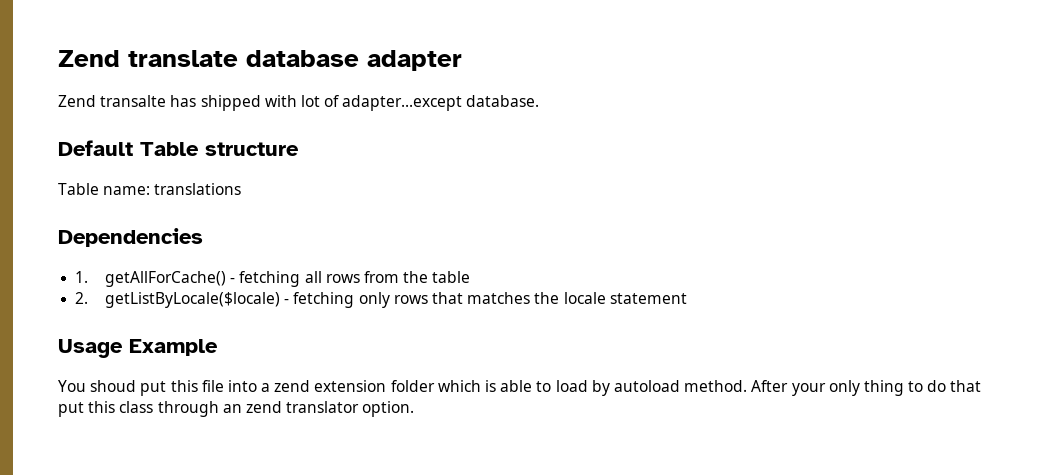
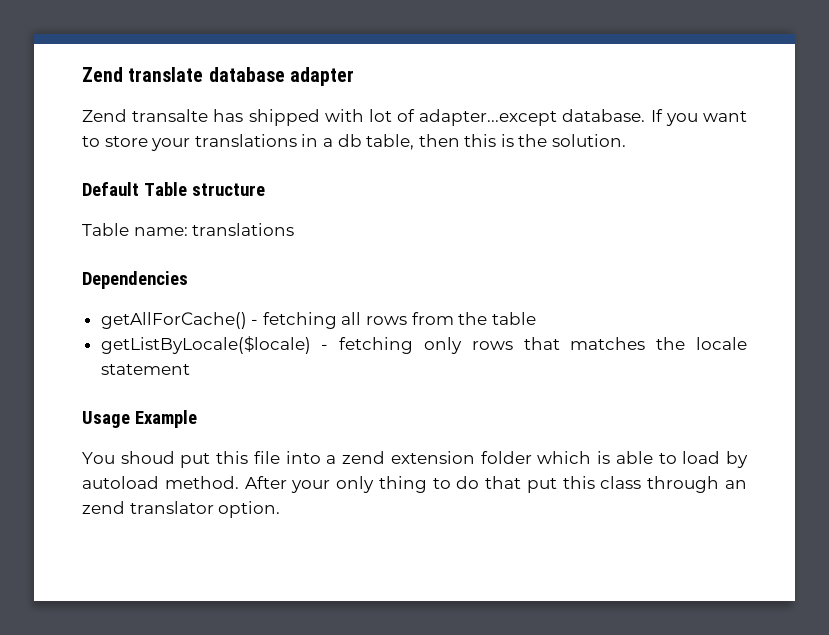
+ If you want to store your translations in a db table, then this is the solution.
- 1. getAllForCache() - fetching all rows from the table
+ getAllForCache() - fetching all rows from the table
- 2. getListByLocale($locale) - fetching only rows that matches the locale statement
+ getListByLocale($locale) - fetching only rows that matches the locale statement

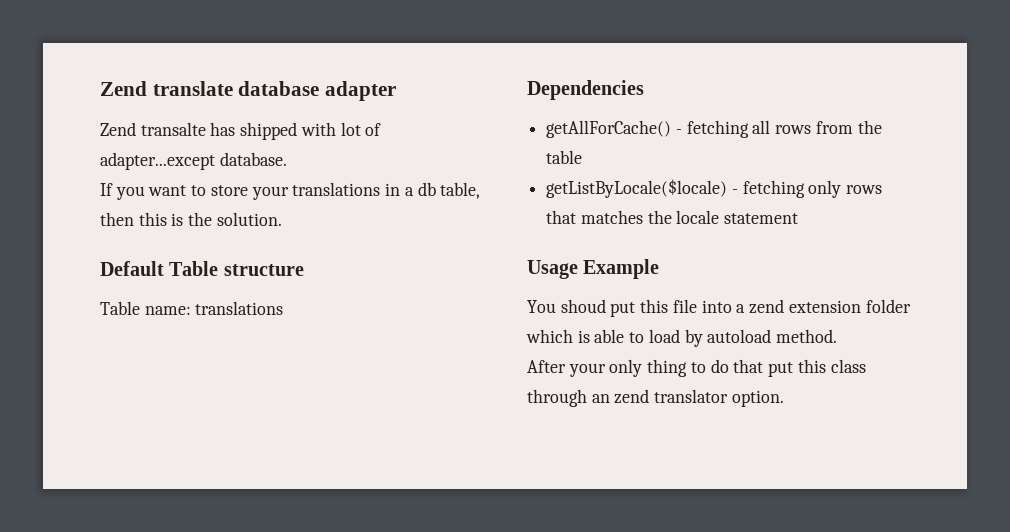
- Zend transalte has shipped with lot of adapter...except database. If you want to store your translations in a db table, then this is the solution.
+ Zend transalte has shipped with lot of adapter...except database.
+ If you want to store your translations in a db table, then this is the solution.
- You shoud put this file into a zend extension folder which is able to load by autoload method. After your only thing to do that put this class through an zend translator option.
+ You shoud put this file into a zend extension folder which is able to load by autoload method.
+ After your only thing to do that put this class through an zend translator option.

